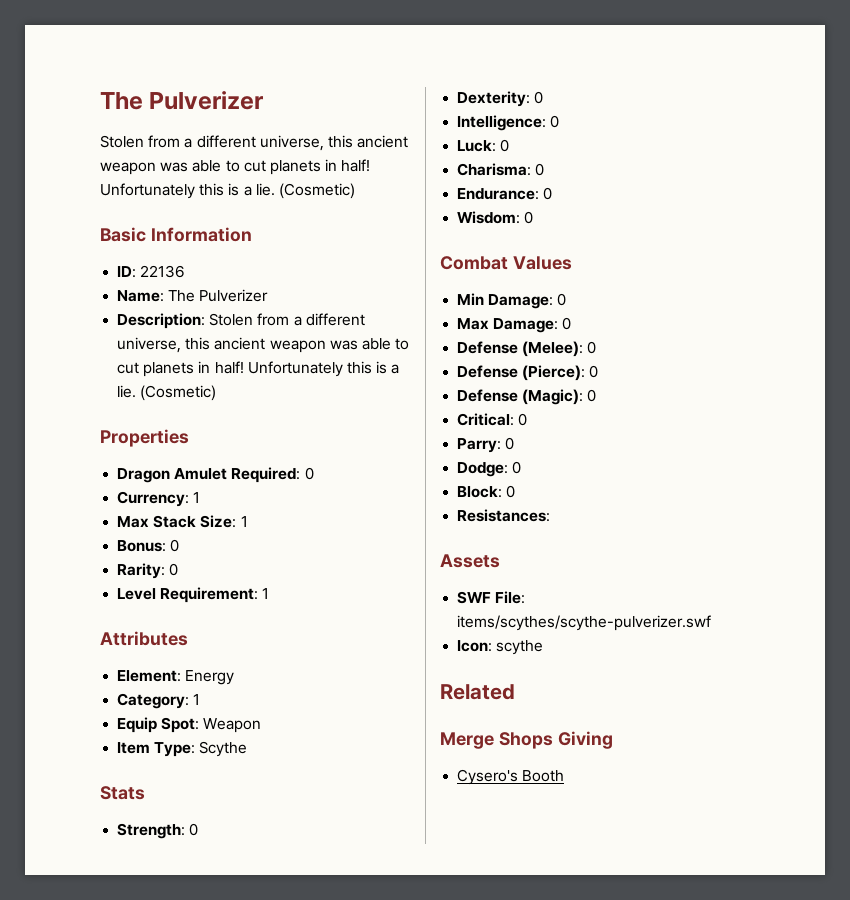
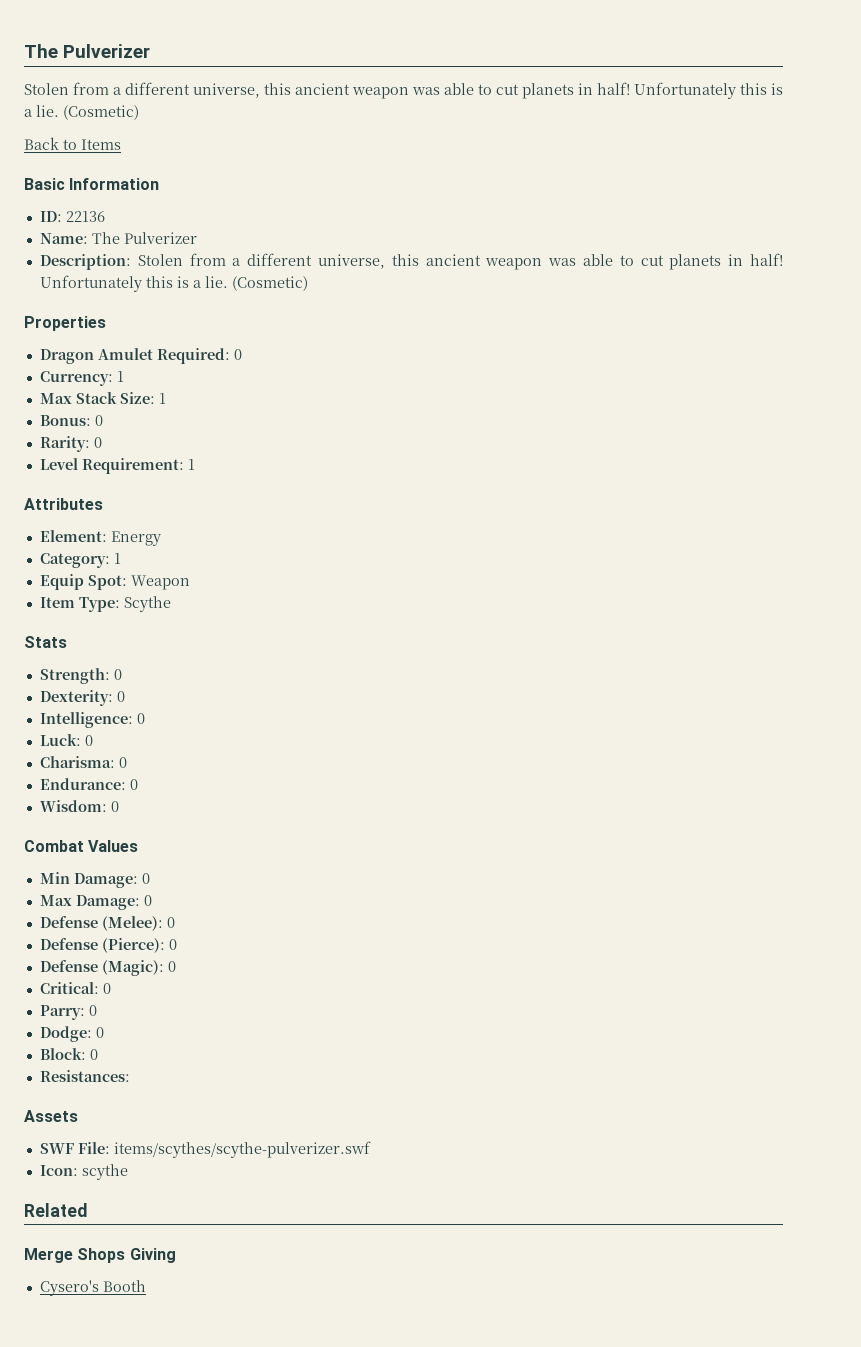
+ Back to Items

